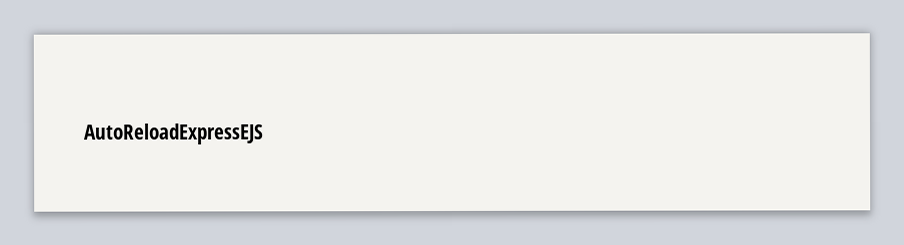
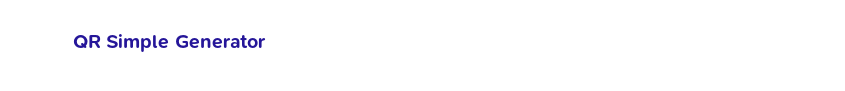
- AutoReloadExpressEJS
+ QR Simple Generator

